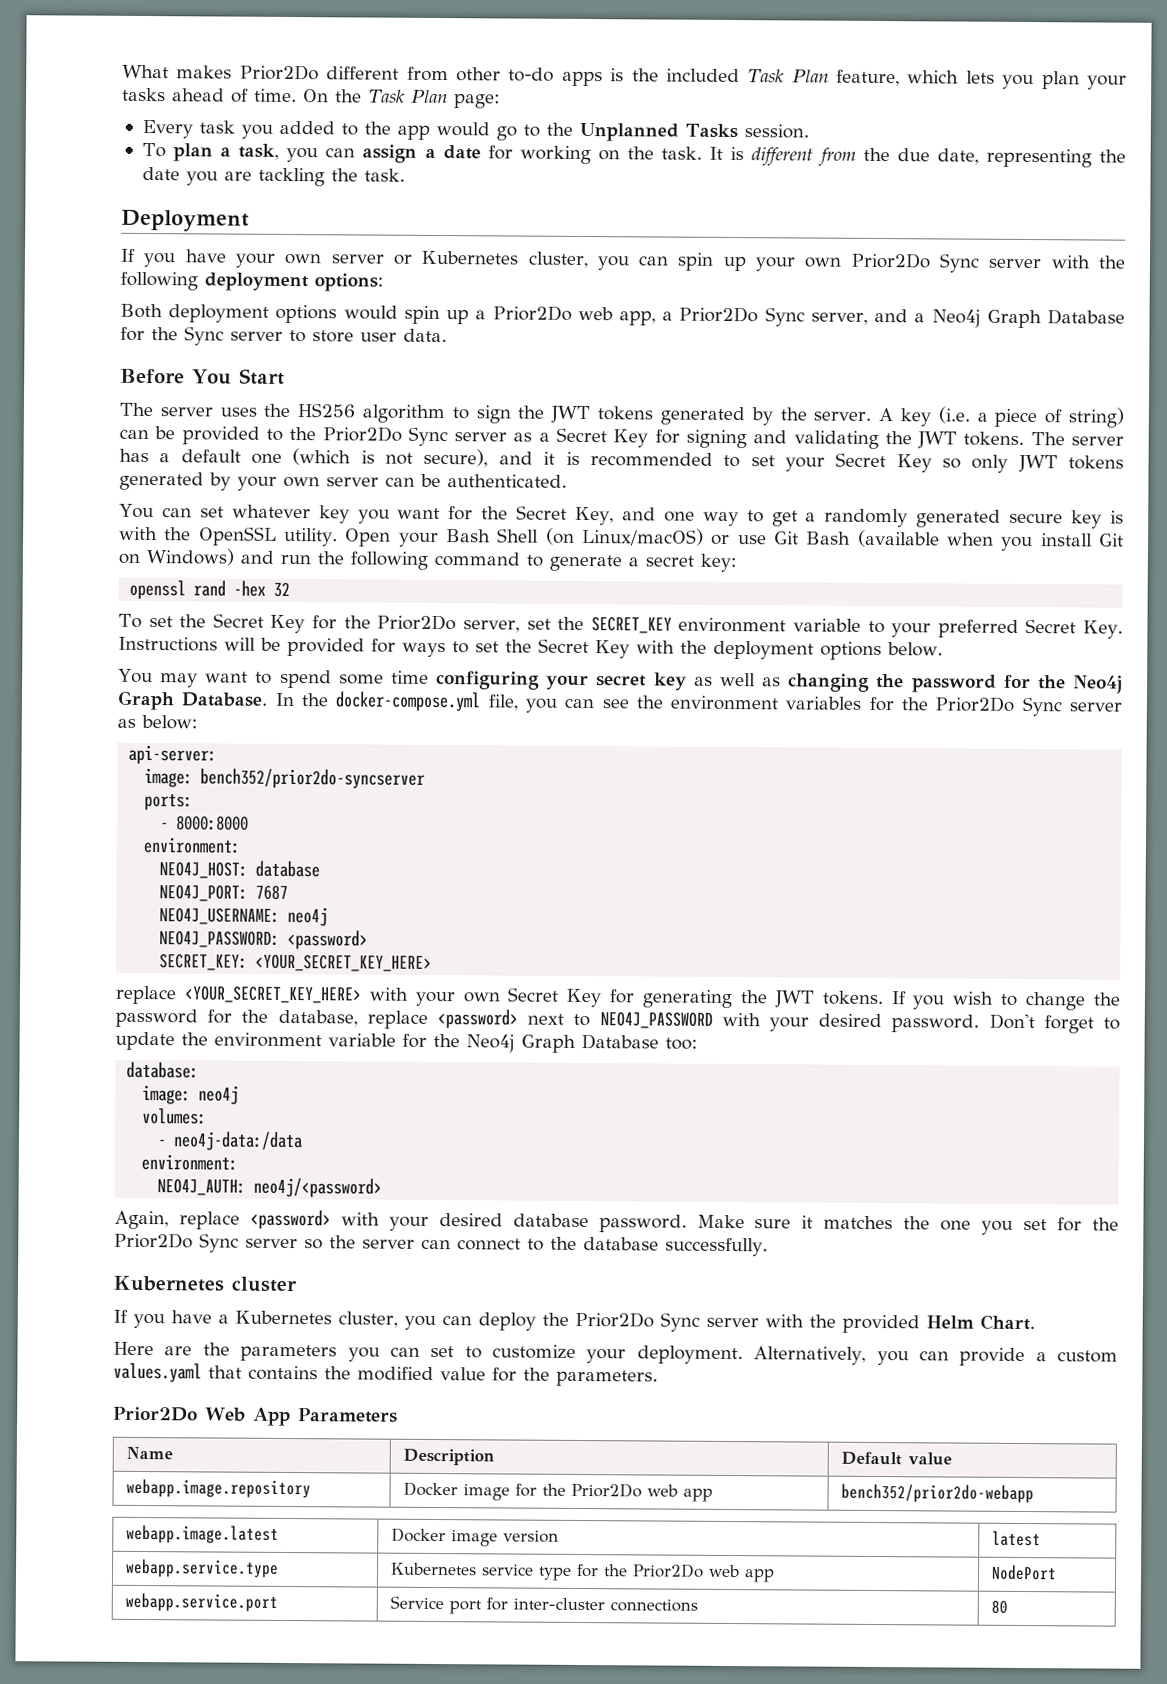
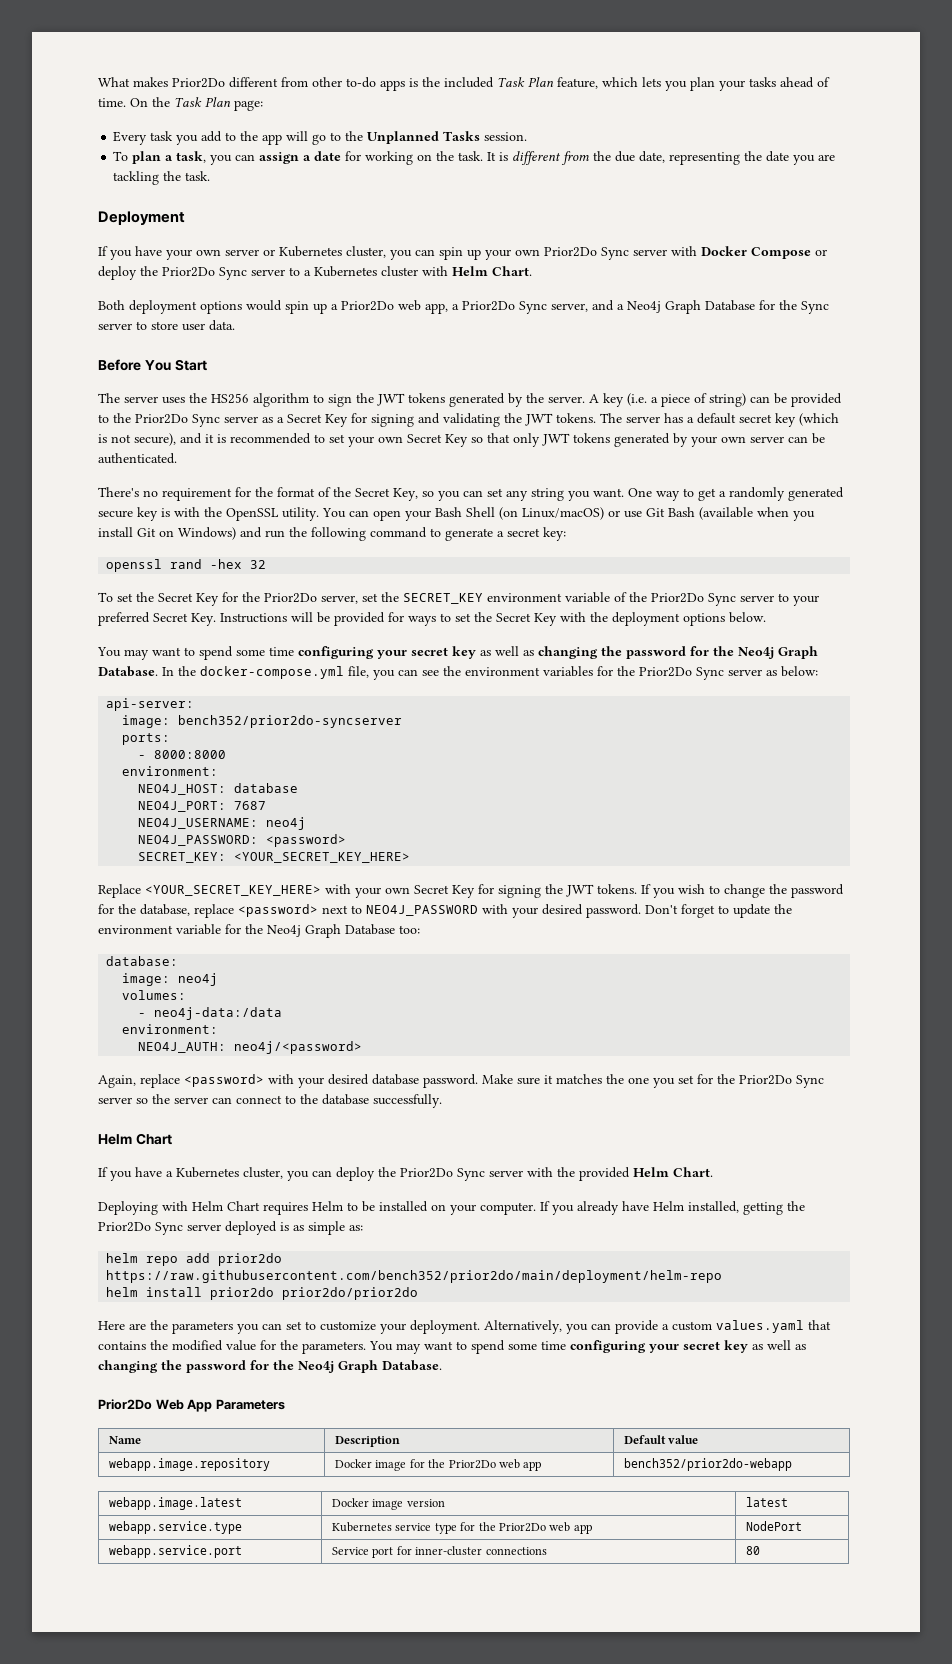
- Every task you added to the app would go to the Unplanned Tasks session.
+ Every task you add to the app will go to the Unplanned Tasks session.
- If you have your own server or Kubernetes cluster, you can spin up your own Prior2Do Sync server with the following deployment options:
+ If you have your own server or Kubernetes cluster, you can spin up your own Prior2Do Sync server with Docker Compose or deploy the Prior2Do Sync server to a Kubernetes cluster with Helm Chart.
- The server has a default one (which is not secure), and it is recommended to set your Secret Key so only JWT tokens generated by your own server can be authenticated.
+ The server has a default secret key (which is not secure), and it is recommended to set your own Secret Key so that only JWT tokens generated by your own server can be authenticated.
- You can set whatever key you want for the Secret Key, and one way to get a randomly generated secure key is with the OpenSSL utility.
+ There's no requirement for the format of the Secret Key, so you can set any string you want. One way to get a randomly generated secure key is with the OpenSSL utility.
- Open your Bash Shell (on Linux/macOS) or use Git Bash (available when you install Git on Windows) and run the following command to generate a secret key:
+ You can open your Bash Shell (on Linux/macOS) or use Git Bash (available when you install Git on Windows) and run the following command to generate a secret key:
- To set the Secret Key for the Prior2Do server, set the SECRET_KEY environment variable to your preferred Secret Key. Instructions will be provided for ways to set the Secret Key with the deployment options below.
+ To set the Secret Key for the Prior2Do server, set the SECRET_KEY environment variable of the Prior2Do Sync server to your preferred Secret Key. Instructions will be provided for ways to set the Secret Key with the deployment options below.
- replace <YOUR_SECRET_KEY_HERE> with your own Secret Key for generating the JWT tokens.
+ Replace <YOUR_SECRET_KEY_HERE> with your own Secret Key for signing the JWT tokens.
  Make sure it matches the one you set for the Prior2Do Sync server so the server can connect to the database successfully.
- Kubernetes cluster
+ Helm Chart
+ Deploying with Helm Chart requires Helm to be installed on your computer. If you already have Helm installed, getting the Prior2Do Sync server deployed is as simple as:
+ helm repo add prior2do https://raw.githubusercontent.com/bench352/prior2do/main/deployment/helm-repo
+ helm install prior2do prior2do/prior2do
- Alternatively, you can provide a custom values.yaml that contains the modified value for the parameters.
+ Alternatively, you can provide a custom values.yaml that contains the modified value for the parameters. You may want to spend some time configuring your secret key as well as changing the password for the Neo4j Graph Database.
- webapp.service.port | Service port for inter-cluster connections | 80
+ webapp.service.port | Service port for inner-cluster connections | 80

